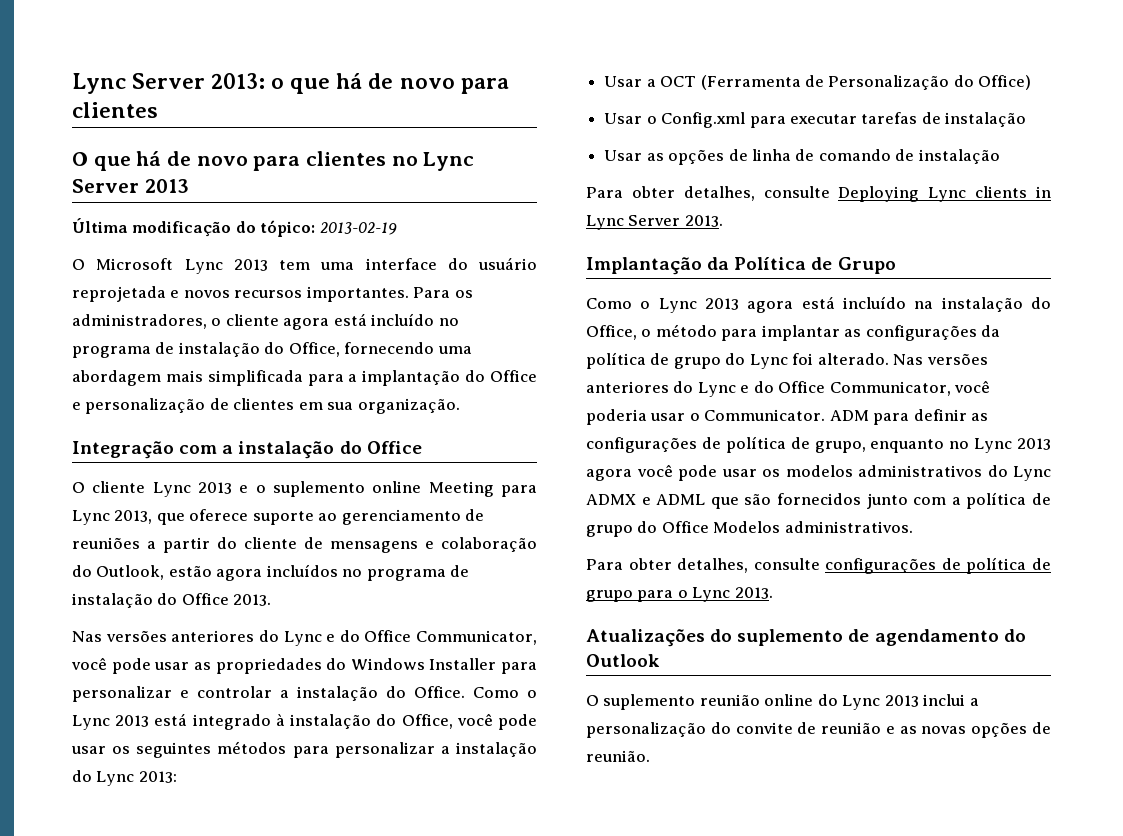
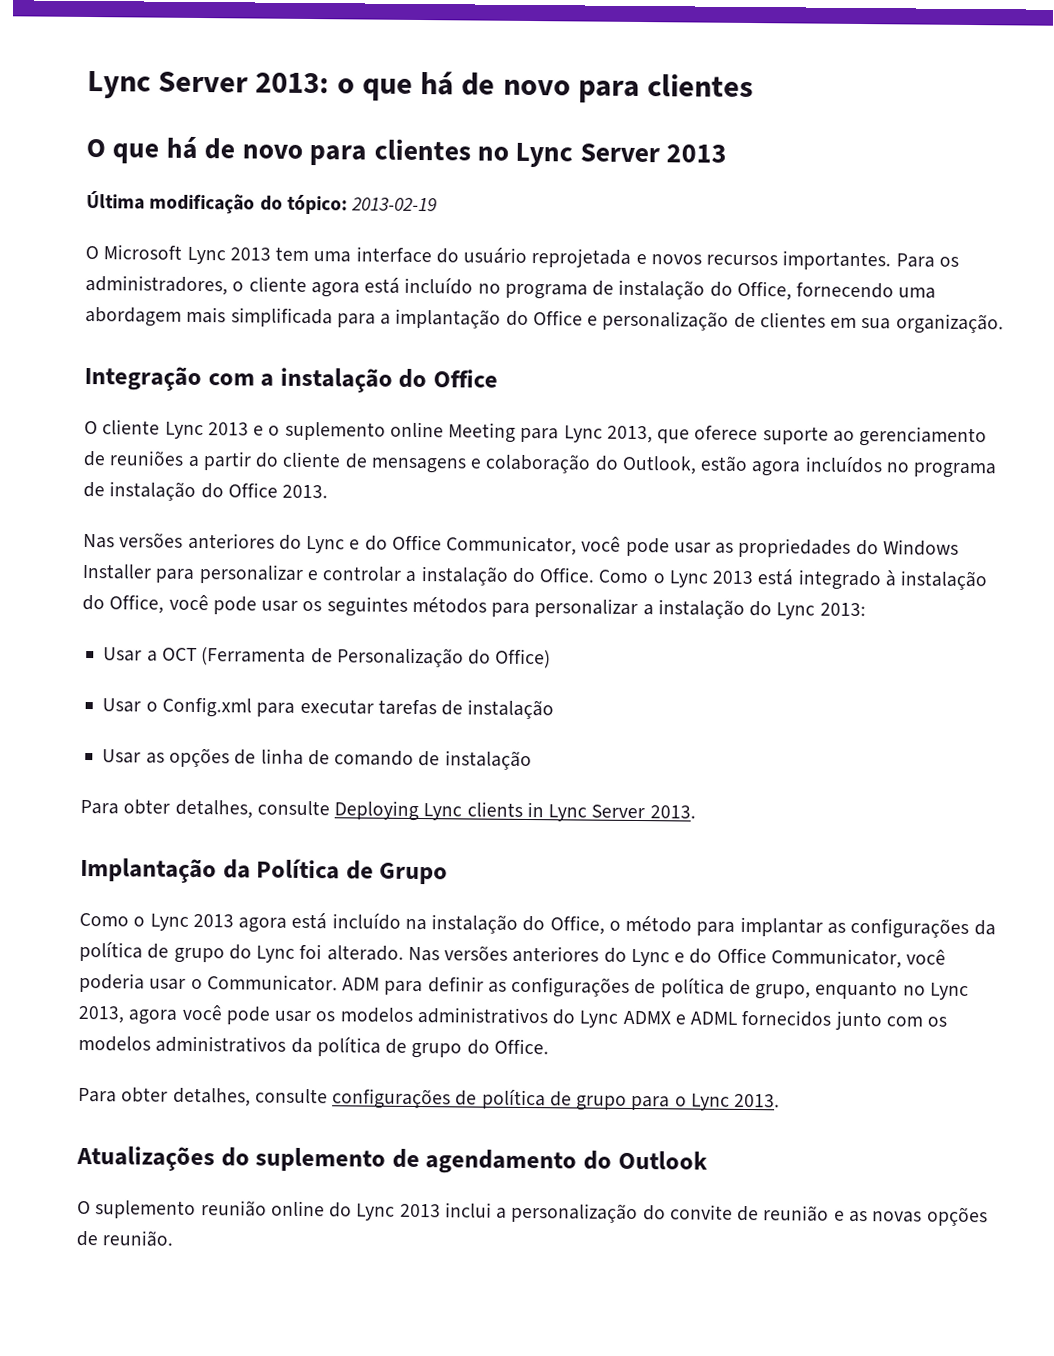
- ADM para definir as configurações de política de grupo, enquanto no Lync 2013 agora você pode usar os modelos administrativos do Lync ADMX e ADML que são fornecidos junto com a política de grupo do Office Modelos administrativos.
+ ADM para definir as configurações de política de grupo, enquanto no Lync 2013, agora você pode usar os modelos administrativos do Lync ADMX e ADML fornecidos junto com os modelos administrativos da política de grupo do Office.

